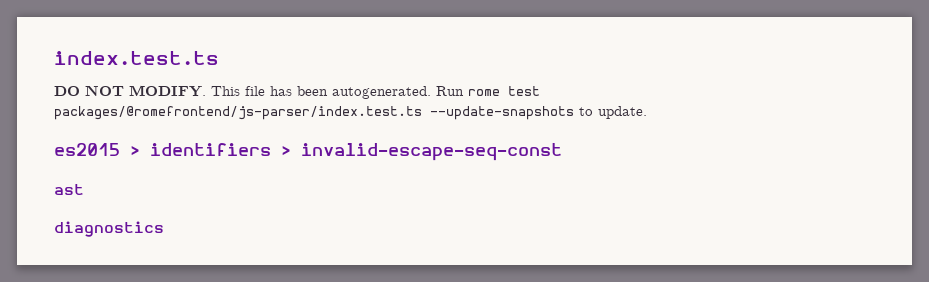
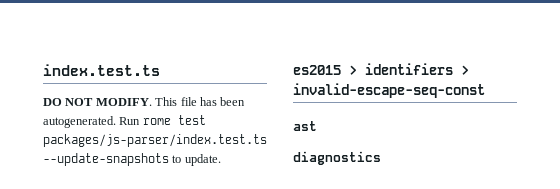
- Run rome test packages/@romefrontend/js-parser/index.test.ts --update-snapshots to update.
+ Run rome test packages/js-parser/index.test.ts --update-snapshots to update.

